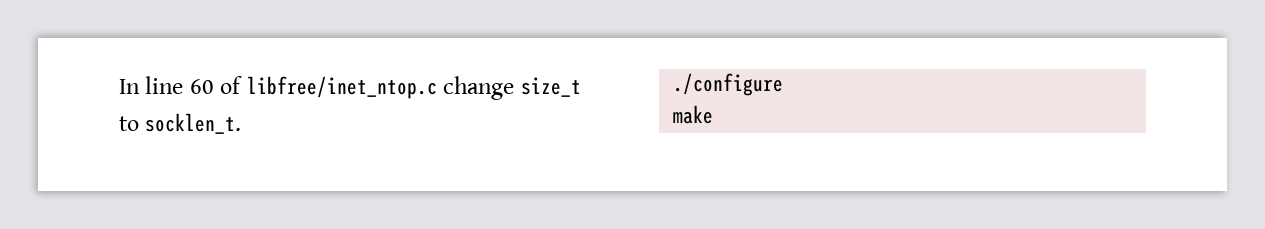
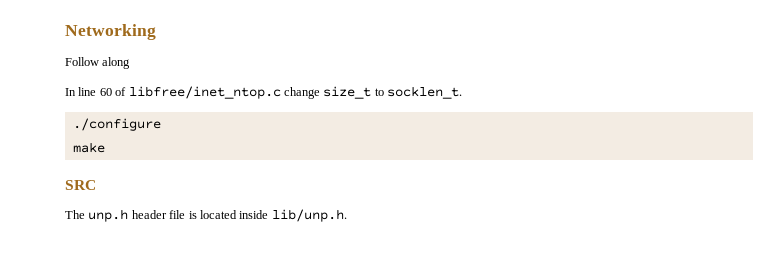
+ Networking
+ Follow along
+ SRC
+ The unp.h header file is located inside lib/unp.h.

